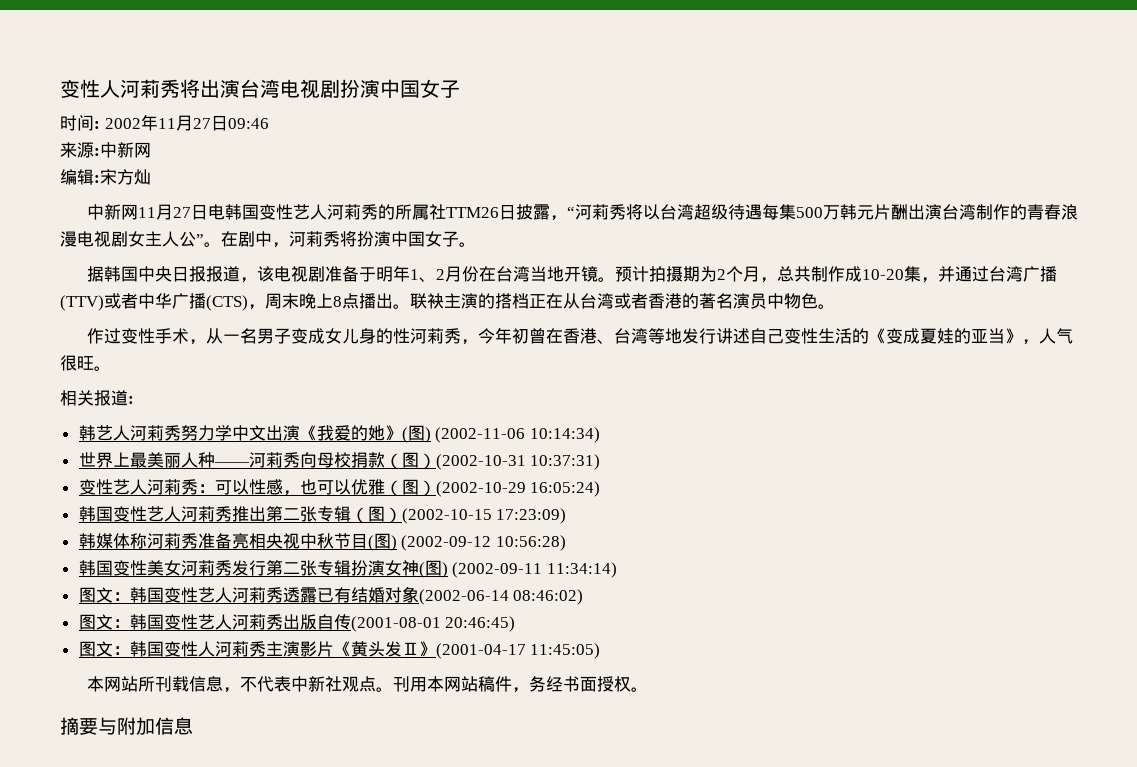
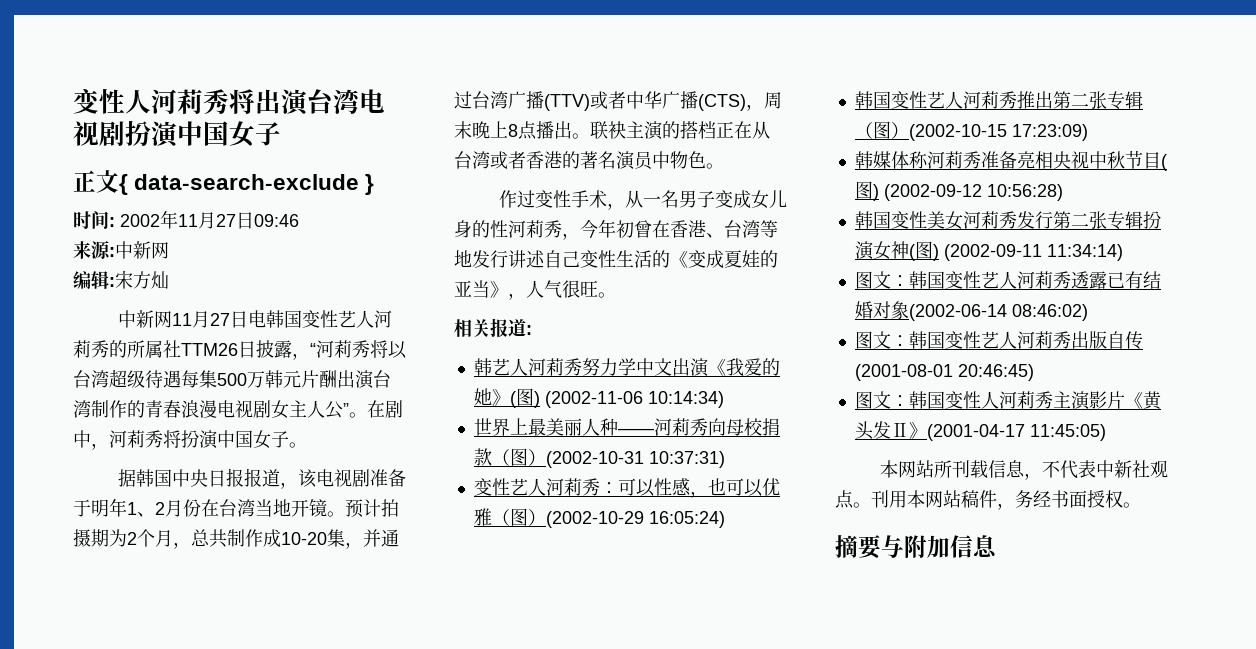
+ 正文{ data-search-exclude }

